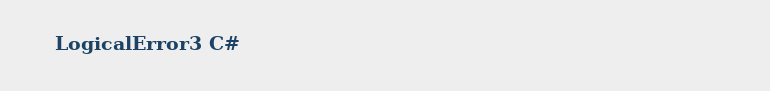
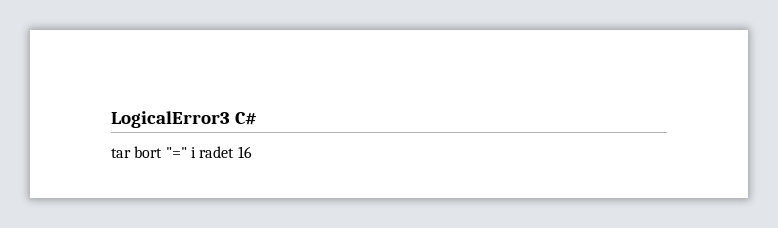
+ tar bort "=" i radet 16

